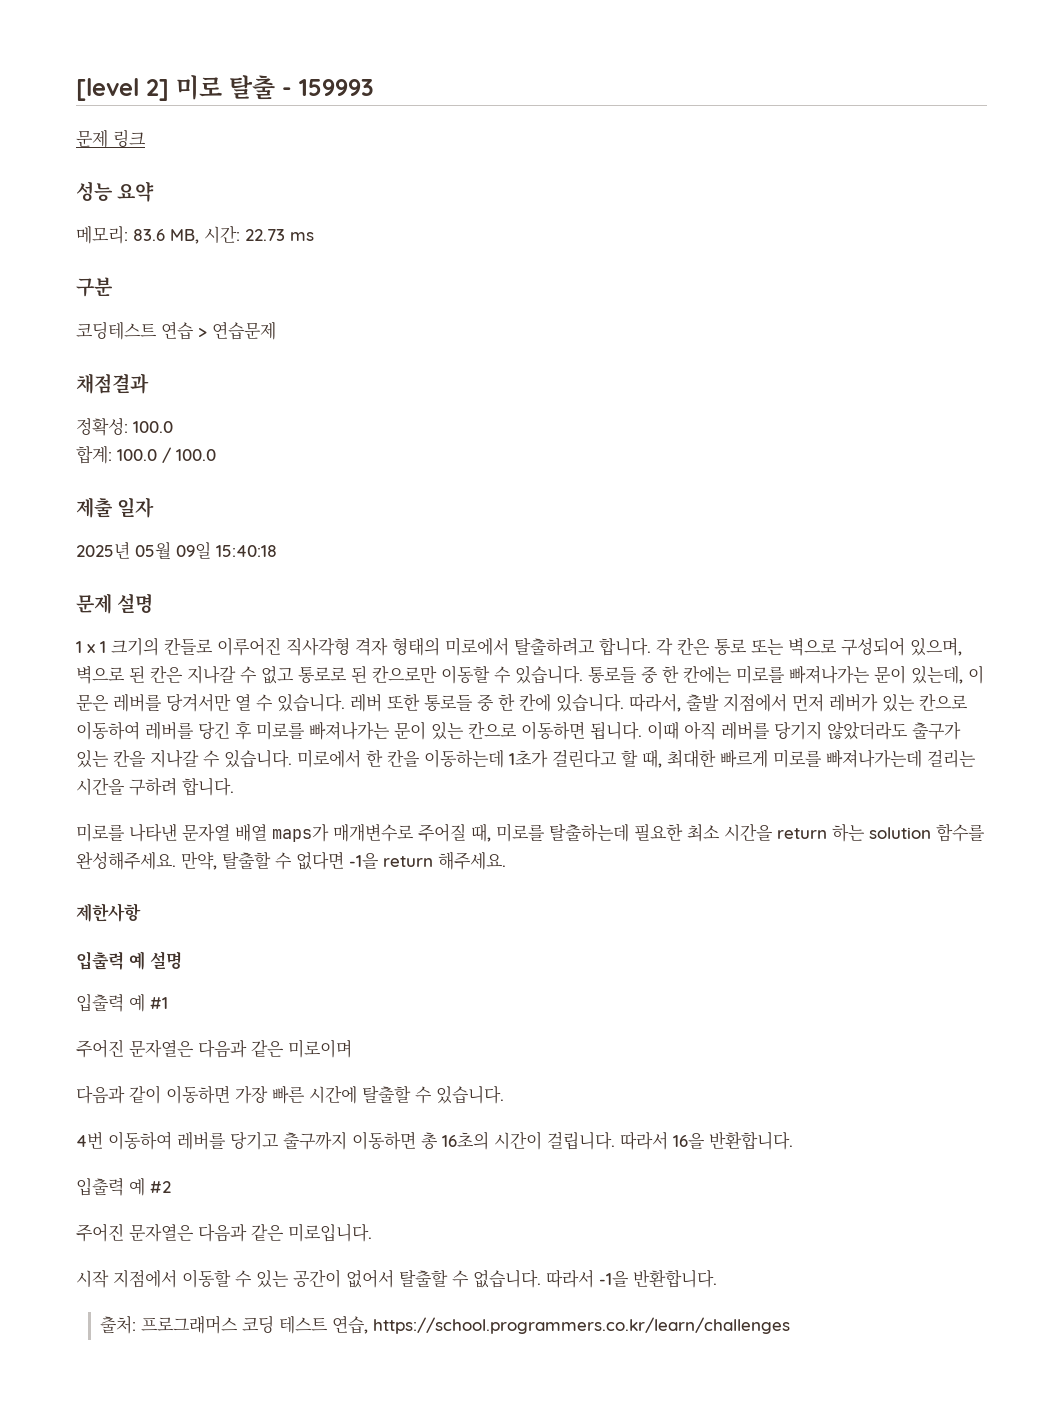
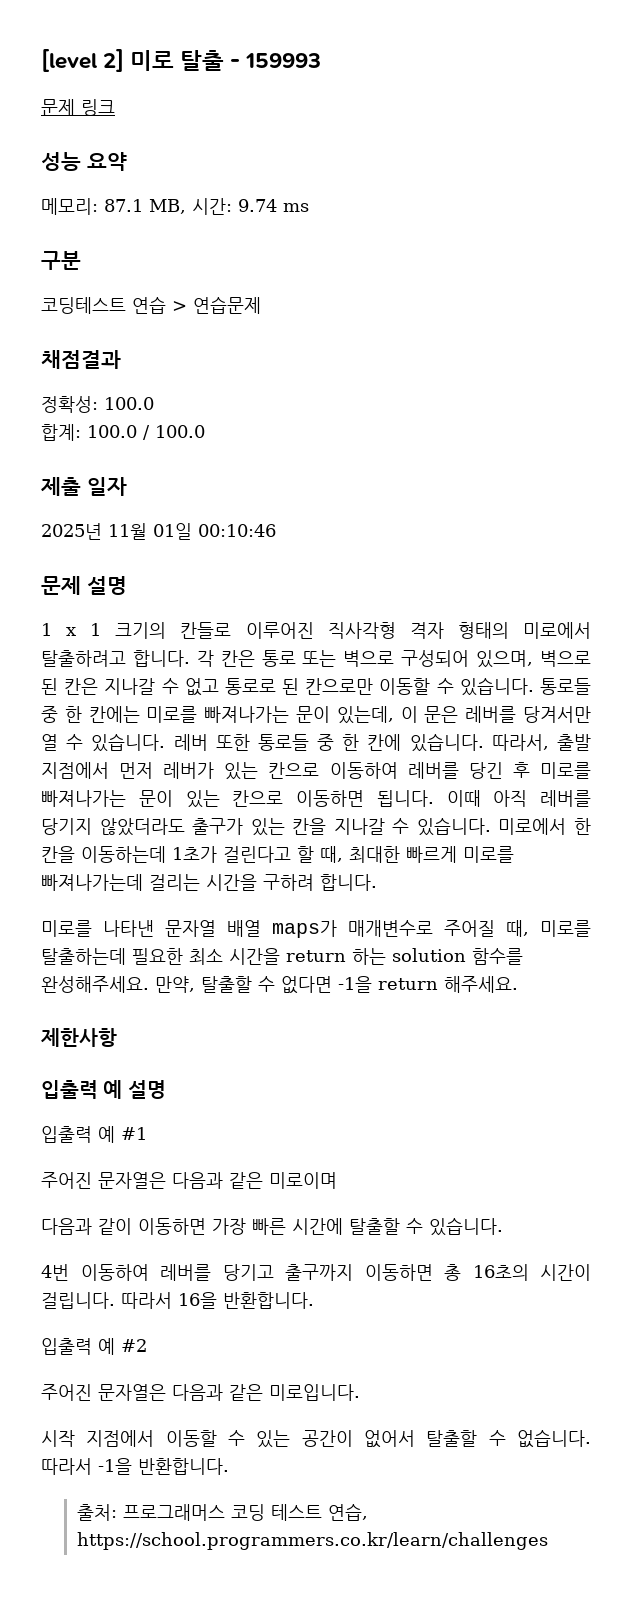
- 메모리: 83.6 MB, 시간: 22.73 ms
+ 메모리: 87.1 MB, 시간: 9.74 ms
- 2025년 05월 09일 15:40:18
+ 2025년 11월 01일 00:10:46

